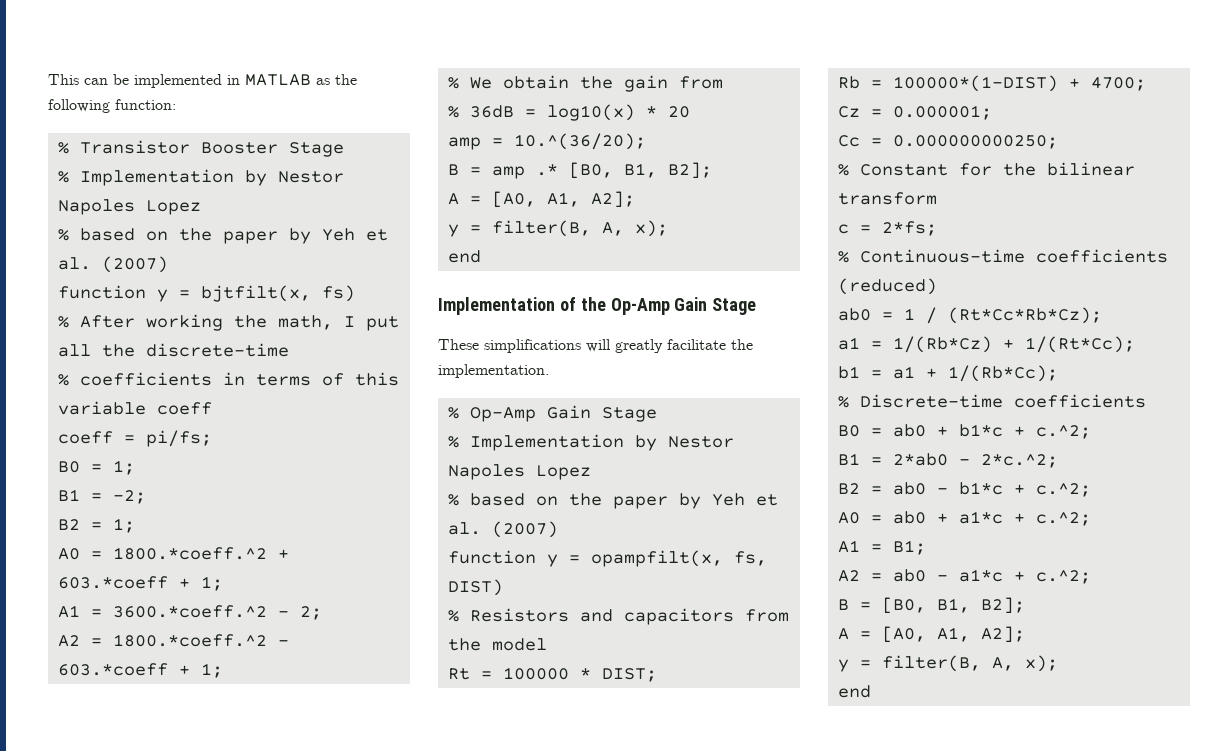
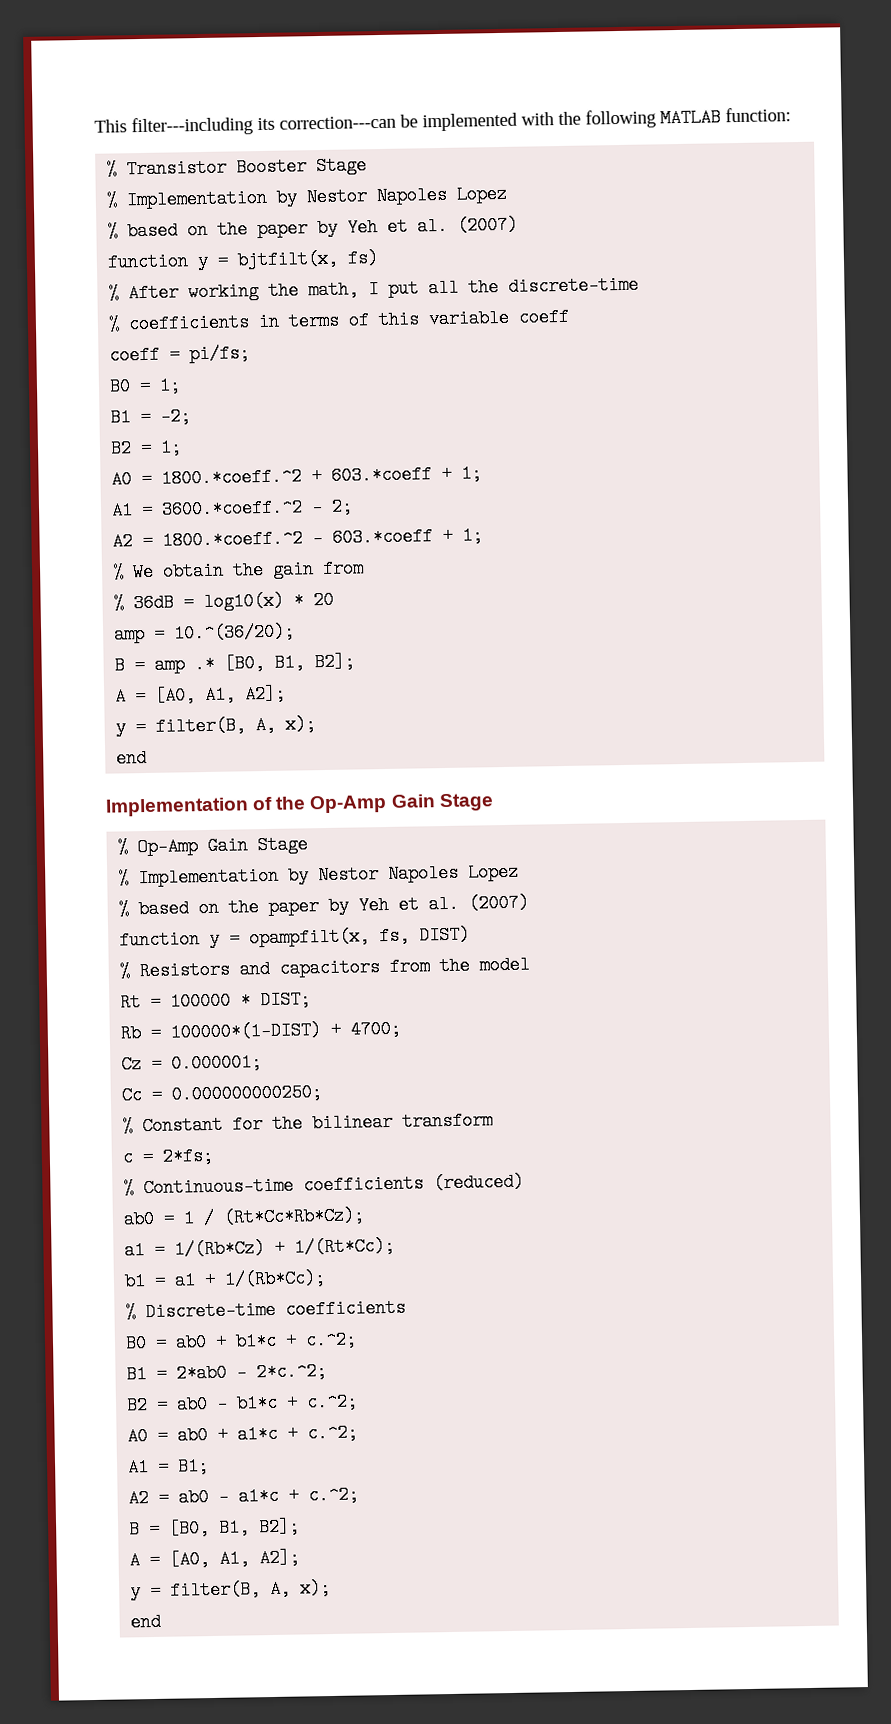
- This can be implemented in MATLAB as the following function:
+ This filter---including its correction---can be implemented with the following MATLAB function:
- These simplifications will greatly facilitate the implementation.

